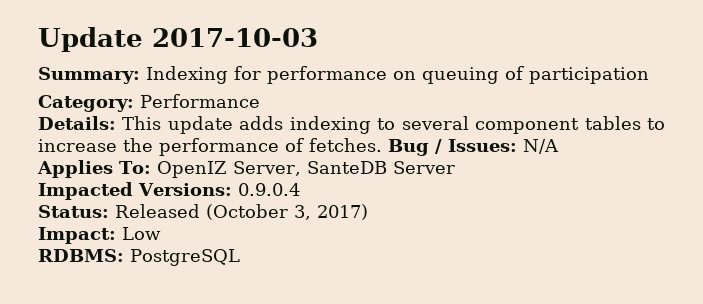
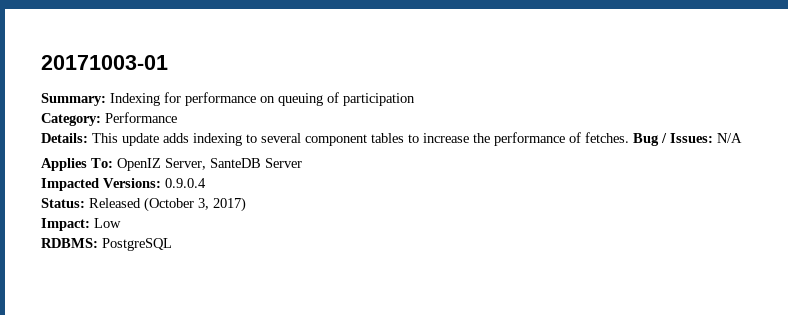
- Update 2017-10-03
+ 20171003-01

